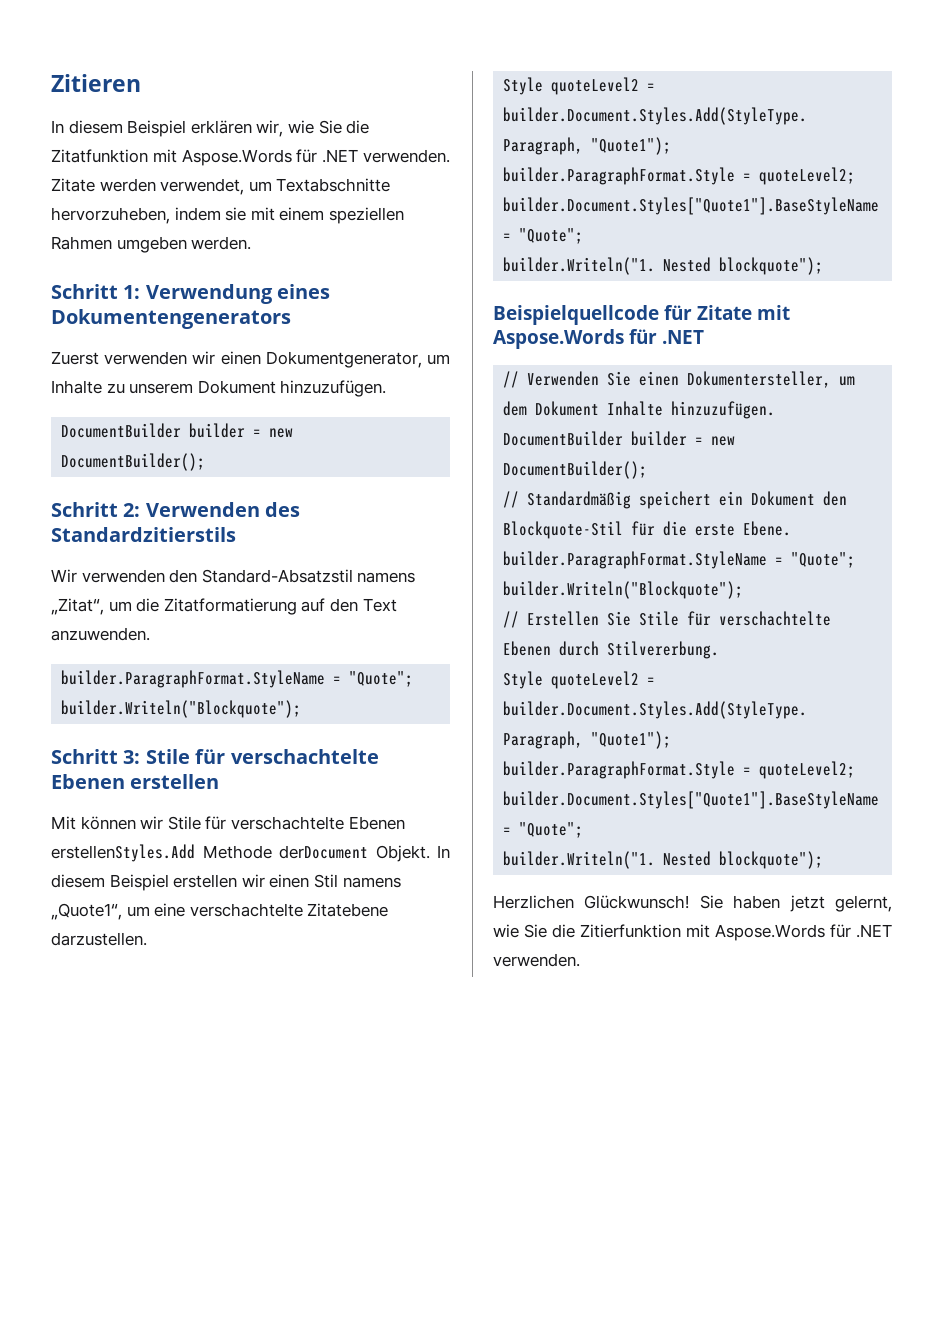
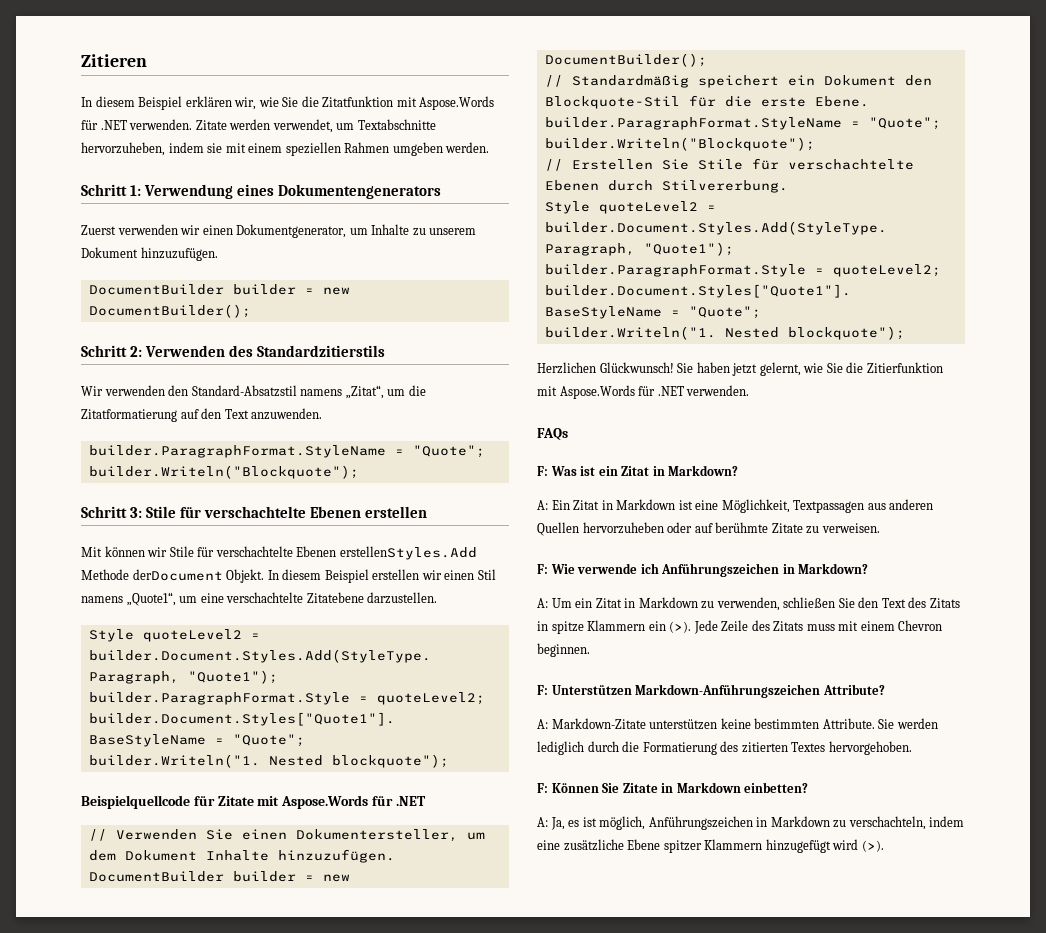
+ FAQs
+ F: Was ist ein Zitat in Markdown?
+ A: Ein Zitat in Markdown ist eine Möglichkeit, Textpassagen aus anderen Quellen hervorzuheben oder auf berühmte Zitate zu verweisen.
+ F: Wie verwende ich Anführungszeichen in Markdown?
+ A: Um ein Zitat in Markdown zu verwenden, schließen Sie den Text des Zitats in spitze Klammern ein (>). Jede Zeile des Zitats muss mit einem Chevron beginnen.
+ F: Unterstützen Markdown-Anführungszeichen Attribute?
+ A: Markdown-Zitate unterstützen keine bestimmten Attribute. Sie werden lediglich durch die Formatierung des zitierten Textes hervorgehoben.
+ F: Können Sie Zitate in Markdown einbetten?
+ A: Ja, es ist möglich, Anführungszeichen in Markdown zu verschachteln, indem eine zusätzliche Ebene spitzer Klammern hinzugefügt wird (>).

